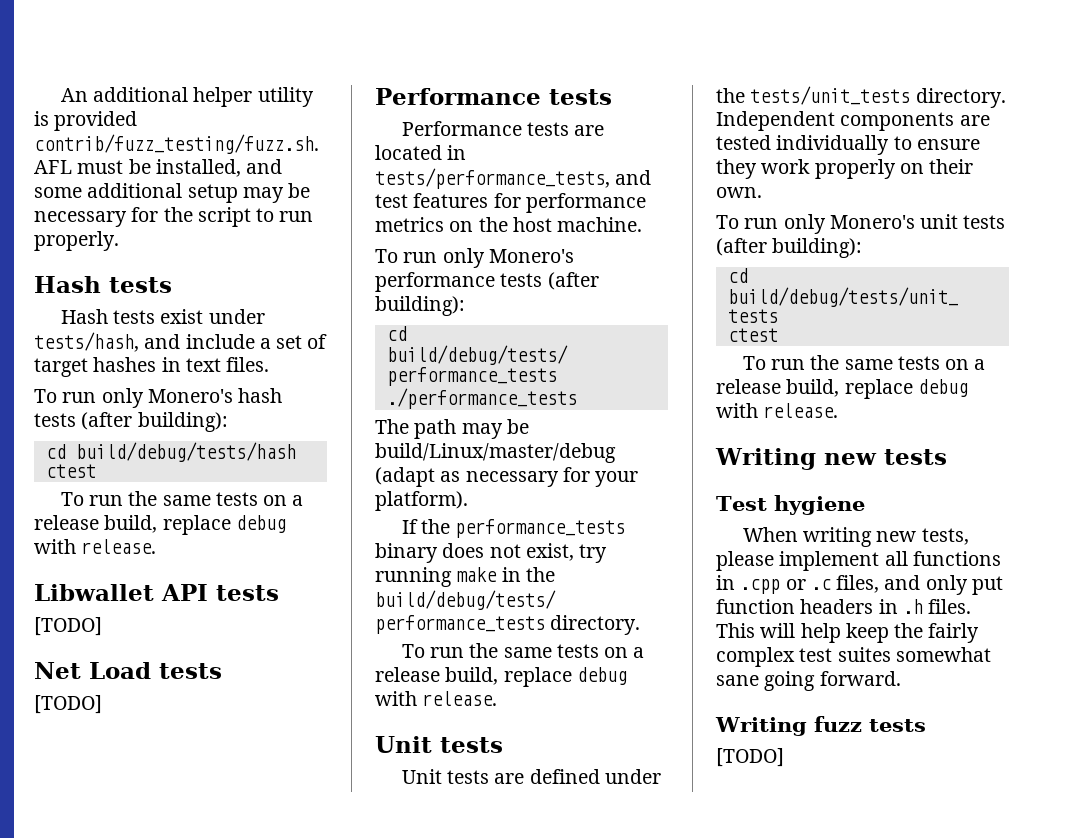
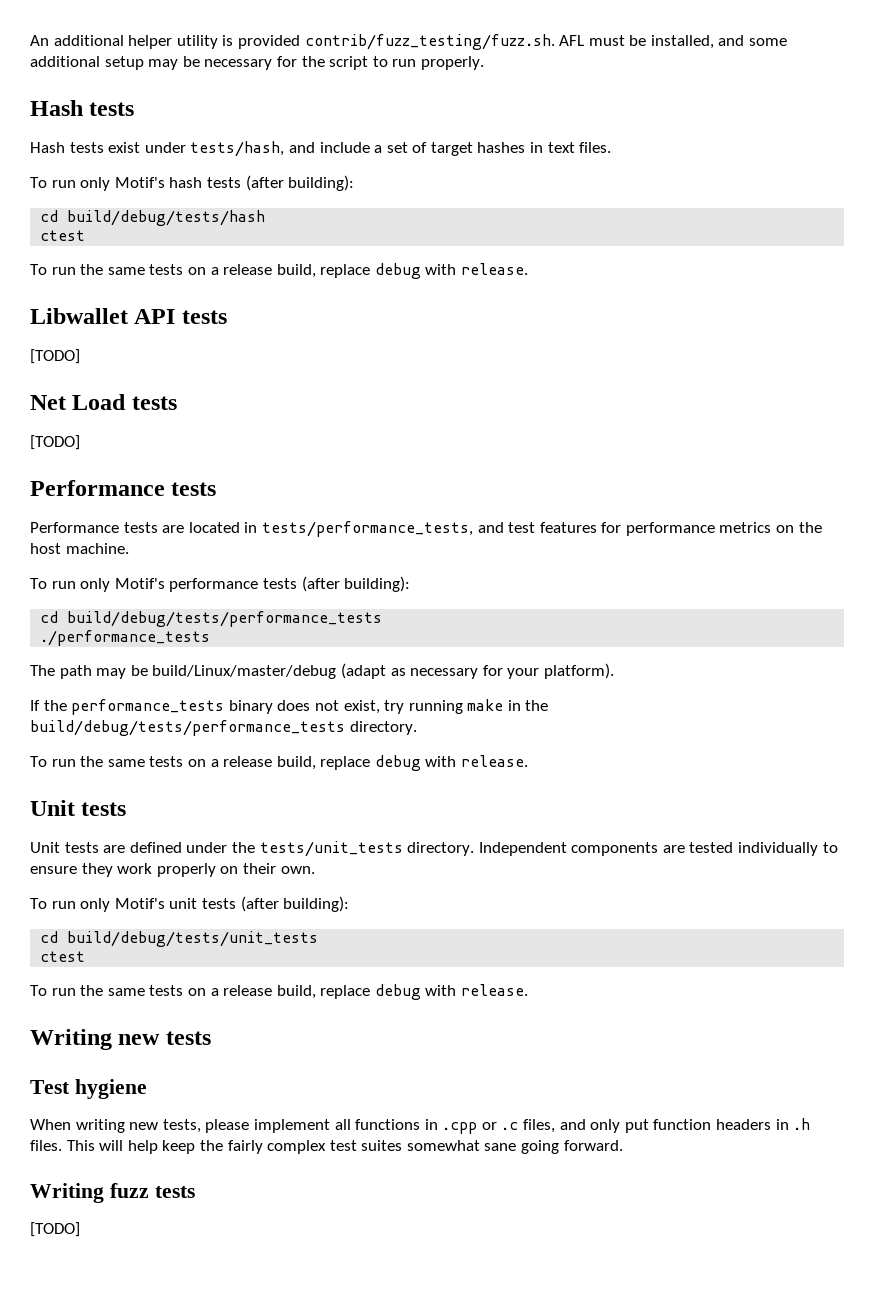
- To run only Monero's hash tests (after building):
+ To run only Motif's hash tests (after building):
- To run only Monero's performance tests (after building):
+ To run only Motif's performance tests (after building):
- To run only Monero's unit tests (after building):
+ To run only Motif's unit tests (after building):

